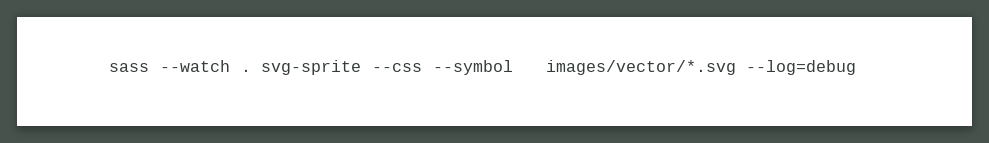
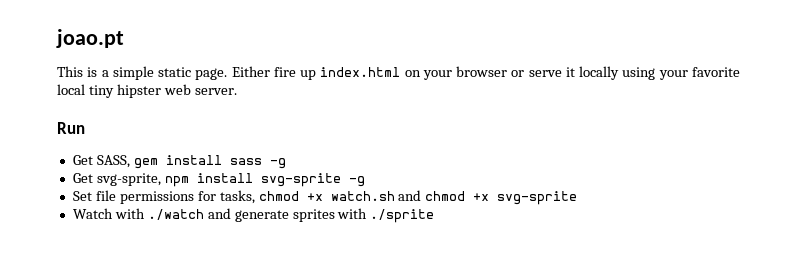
- sass --watch . svg-sprite --css --symbol images/vector/*.svg --log=debug
+ joao.pt
+ This is a simple static page. Either fire up index.html on your browser or serve it locally using your favorite local tiny hipster web server.
+ Run
+ Get SASS, gem install sass -g
+ Get svg-sprite, npm install svg-sprite -g
+ Set file permissions for tasks, chmod +x watch.sh and chmod +x svg-sprite
+ Watch with ./watch and generate sprites with ./sprite

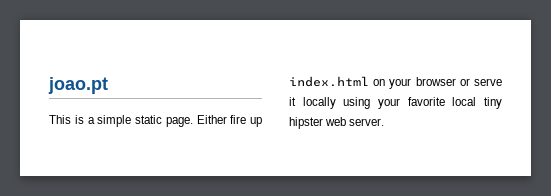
- Run
- Get SASS, gem install sass -g
- Get svg-sprite, npm install svg-sprite -g
- Set file permissions for tasks, chmod +x watch.sh and chmod +x svg-sprite
- Watch with ./watch and generate sprites with ./sprite

